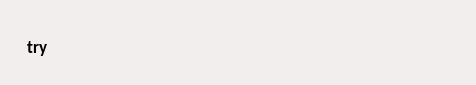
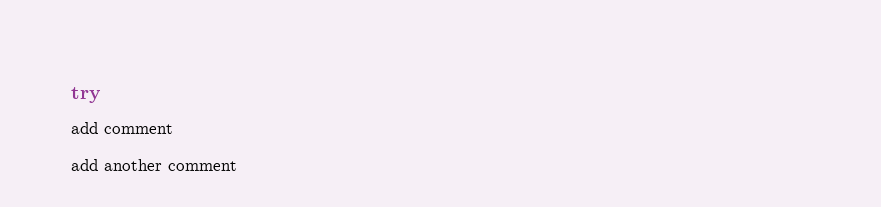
+ add comment
+ add another comment

